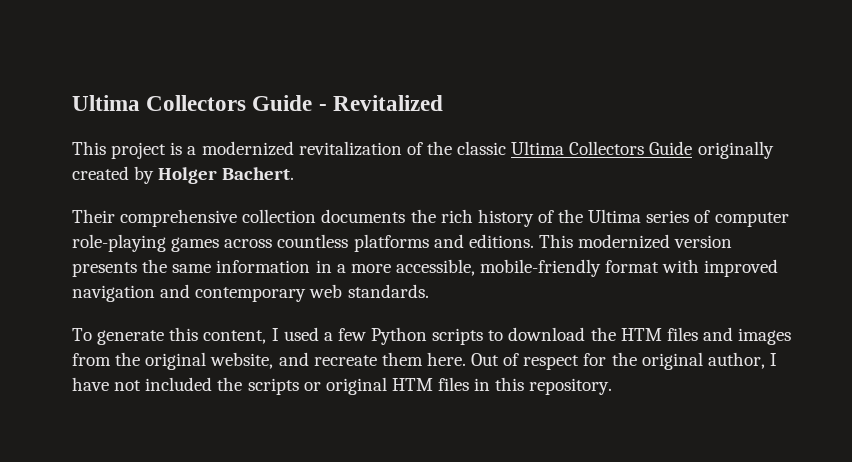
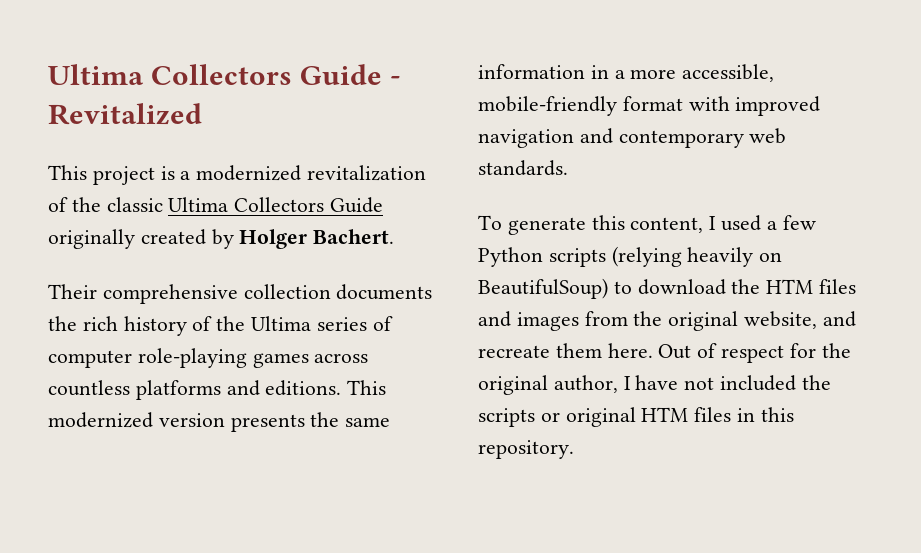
- To generate this content, I used a few Python scripts to download the HTM files and images from the original website, and recreate them here.
+ To generate this content, I used a few Python scripts (relying heavily on BeautifulSoup) to download the HTM files and images from the original website, and recreate them here.

